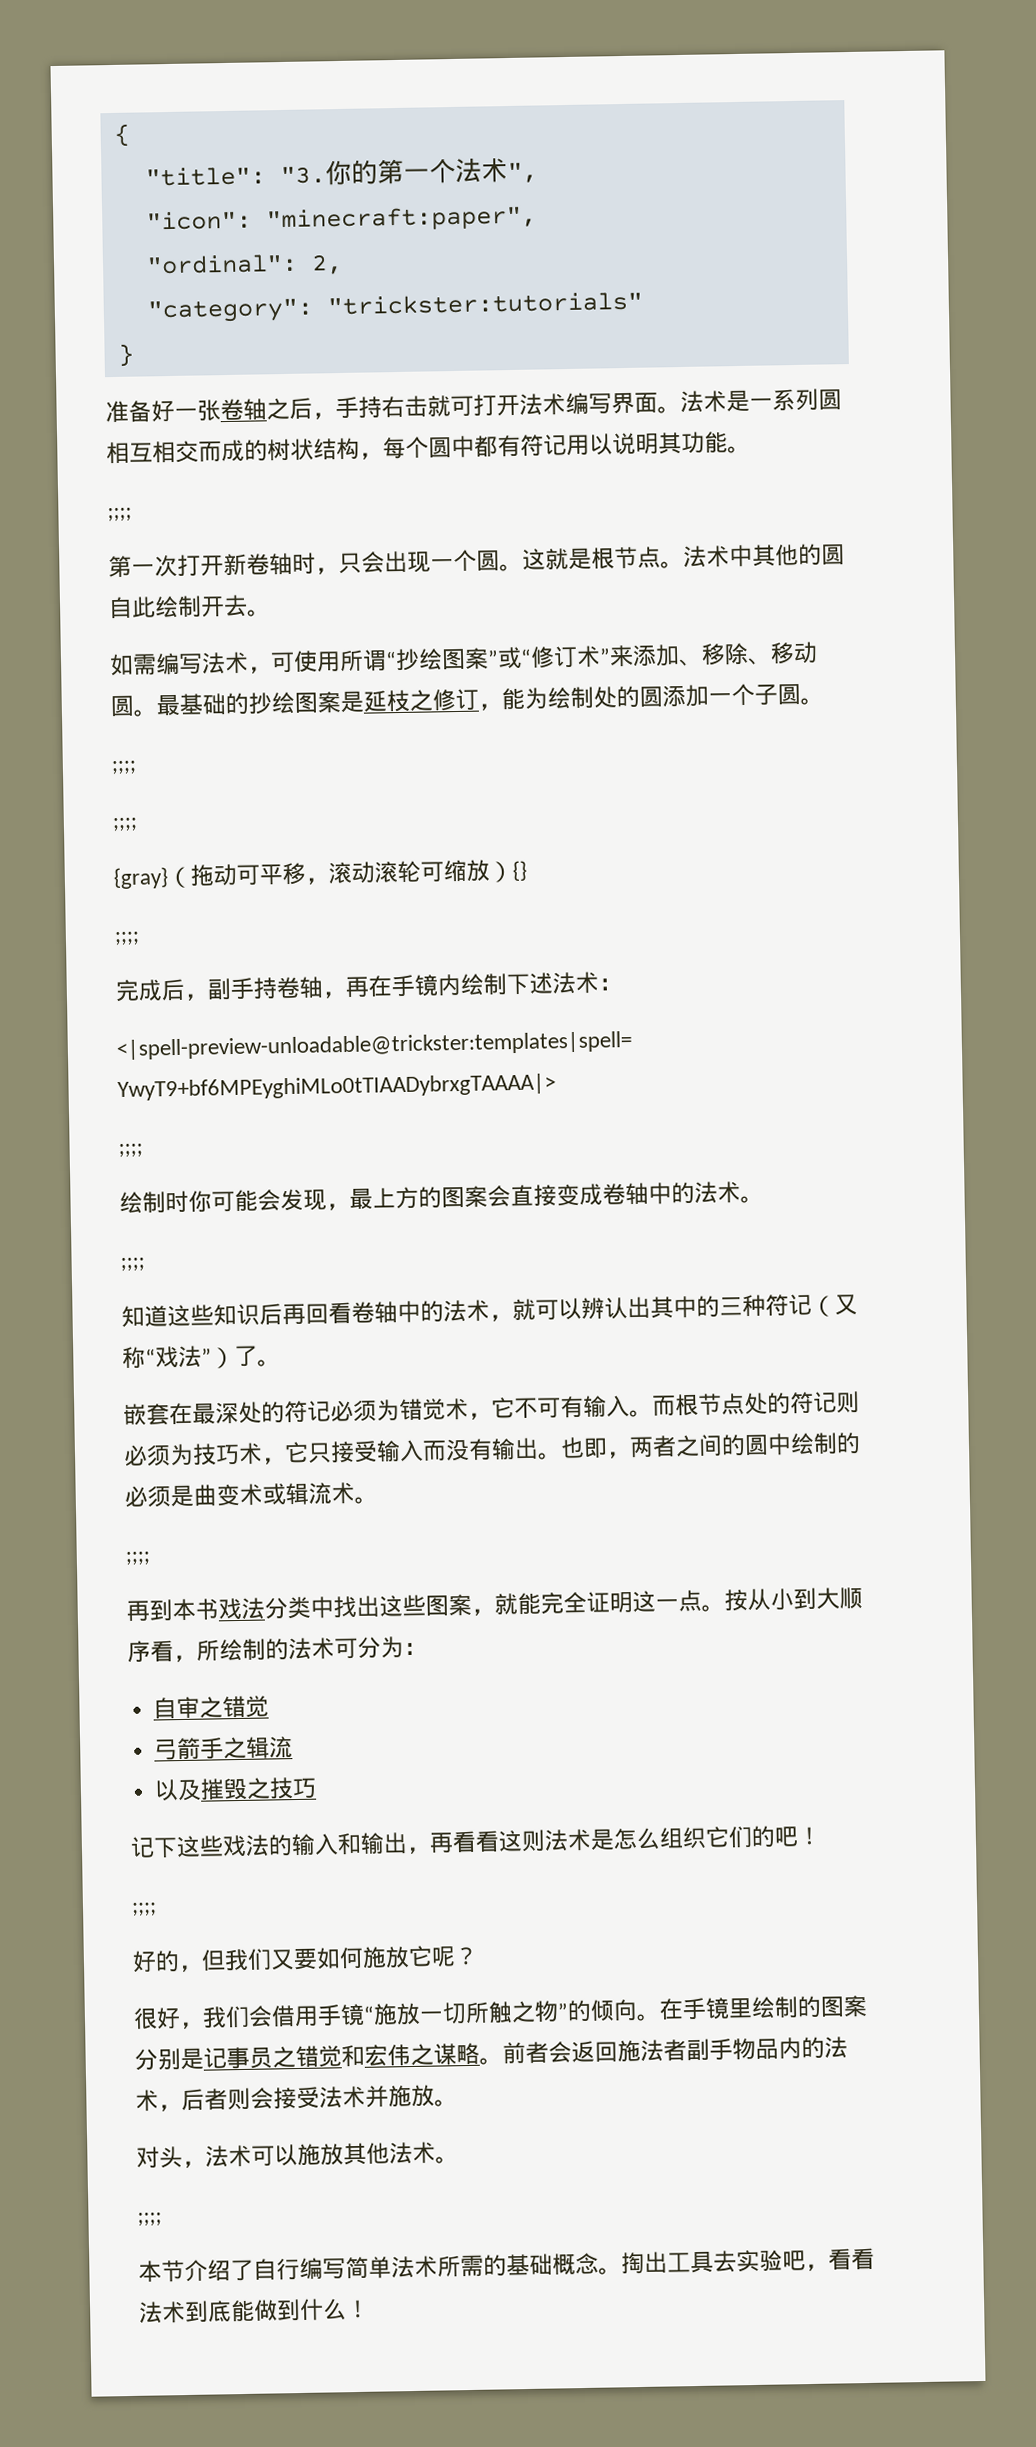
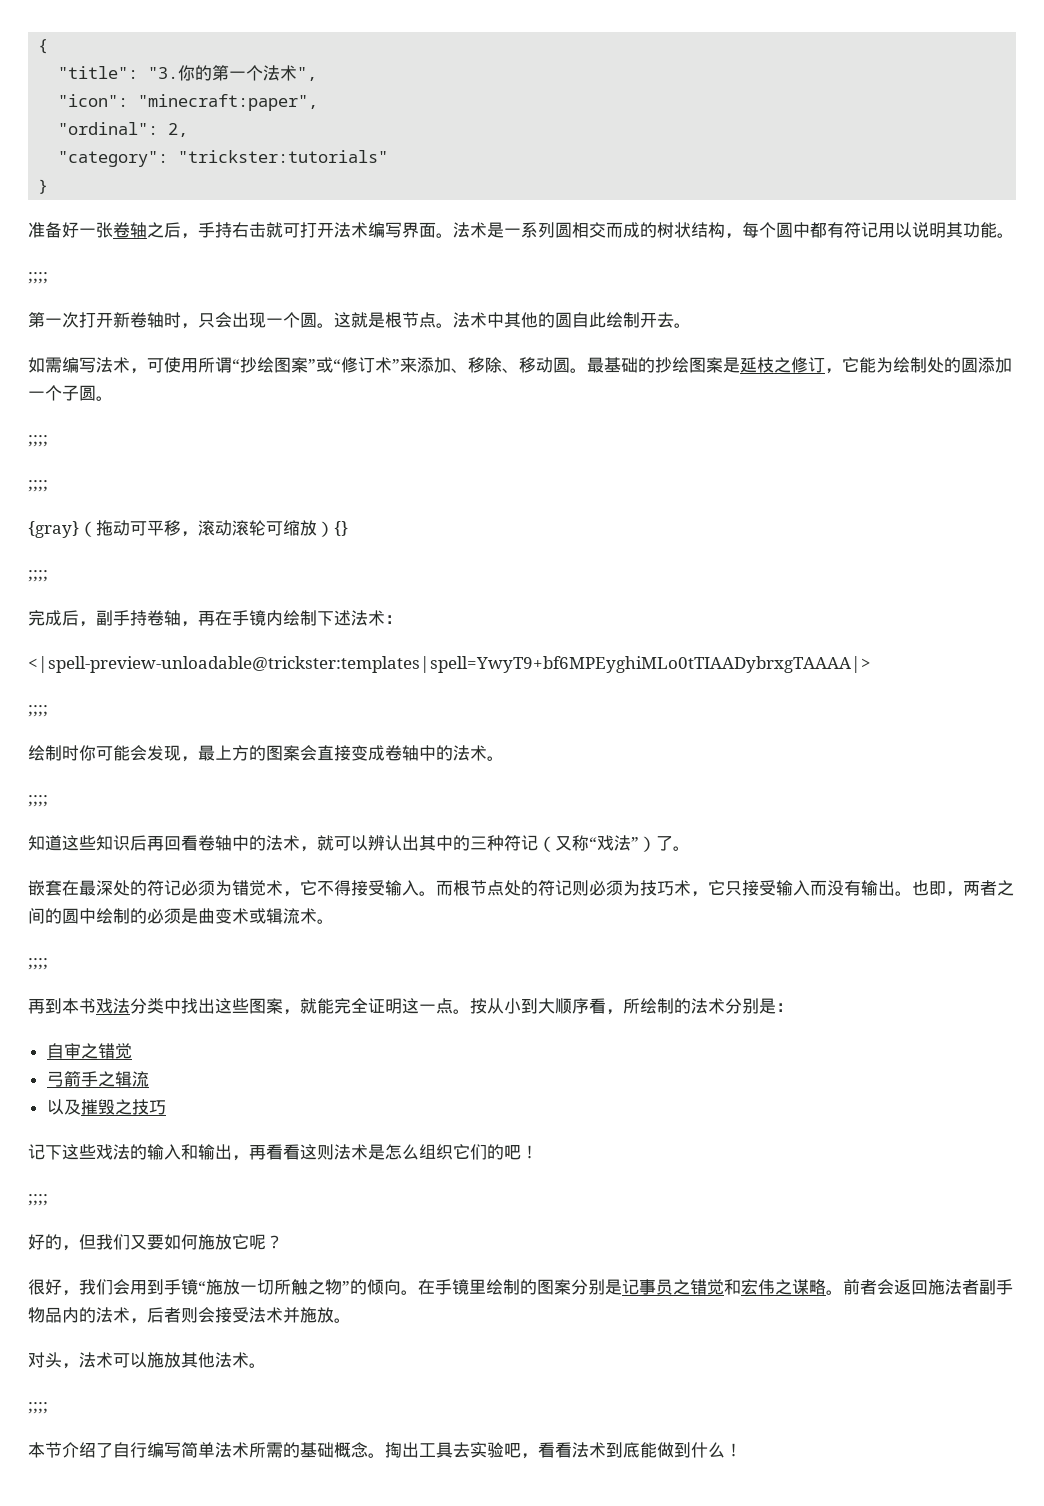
- 法术是一系列圆相互相交而成的树状结构，每个圆中都有符记用以说明其功能。
+ 法术是一系列圆相交而成的树状结构，每个圆中都有符记用以说明其功能。
- 最基础的抄绘图案是延枝之修订，能为绘制处的圆添加一个子圆。
+ 最基础的抄绘图案是延枝之修订，它能为绘制处的圆添加一个子圆。
- 嵌套在最深处的符记必须为错觉术，它不可有输入。
+ 嵌套在最深处的符记必须为错觉术，它不得接受输入。
- 按从小到大顺序看，所绘制的法术可分为：
+ 按从小到大顺序看，所绘制的法术分别是：
- 很好，我们会借用手镜“施放一切所触之物”的倾向。
+ 很好，我们会用到手镜“施放一切所触之物”的倾向。

